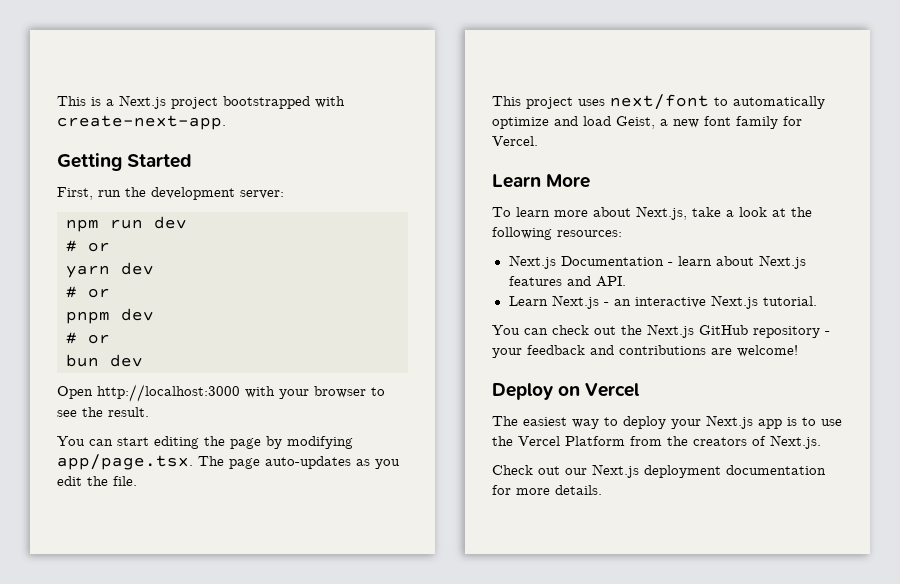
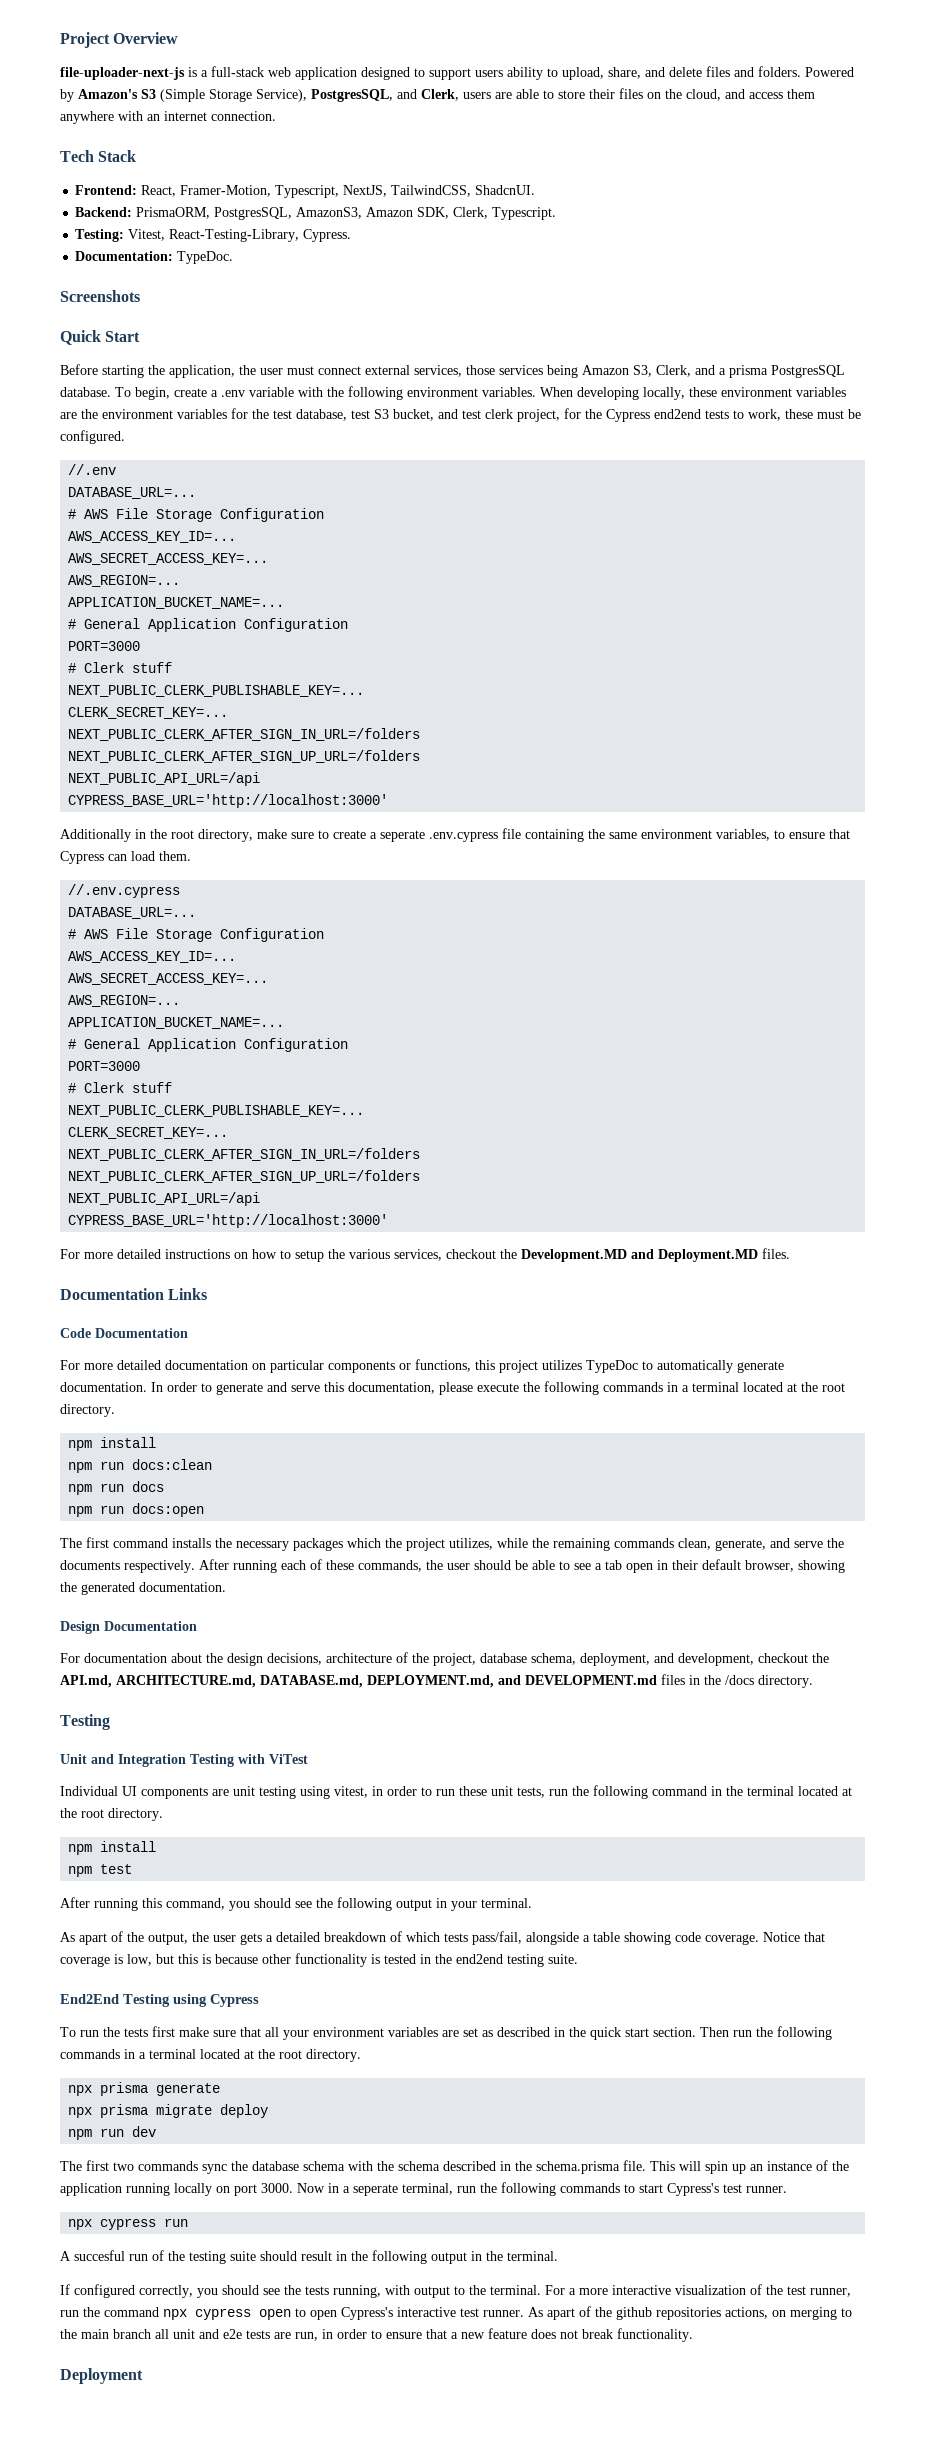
- This is a Next.js project bootstrapped with create-next-app.
- Getting Started
- First, run the development server:
+ Project Overview
+ file-uploader-next-js is a full-stack web application designed to support users ability to upload, share, and delete files and folders. Powered by Amazon's S3 (Simple Storage Service), PostgresSQL, and Clerk, users are able to store their files on the cloud, and access them anywhere with an internet connection.
+ Tech Stack
+ Frontend: React, Framer-Motion, Typescript, NextJS, TailwindCSS, ShadcnUI.
+ Backend: PrismaORM, PostgresSQL, AmazonS3, Amazon SDK, Clerk, Typescript.
+ Testing: Vitest, React-Testing-Library, Cypress.
+ Documentation: TypeDoc.
+ Screenshots
+ Quick Start
+ Before starting the application, the user must connect external services, those services being Amazon S3, Clerk, and a prisma PostgresSQL database. To begin, create a .env variable with the following environment variables. When developing locally, these environment variables are the environment variables for the test database, test S3 bucket, and test clerk project, for the Cypress end2end tests to work, these must be configured.
+ //.env
+ DATABASE_URL=...
+ # AWS File Storage Configuration
+ AWS_ACCESS_KEY_ID=...
+ AWS_SECRET_ACCESS_KEY=...
+ AWS_REGION=...
+ APPLICATION_BUCKET_NAME=...
+ # General Application Configuration
+ PORT=3000
+ # Clerk stuff
+ NEXT_PUBLIC_CLERK_PUBLISHABLE_KEY=...
+ CLERK_SECRET_KEY=...
+ NEXT_PUBLIC_CLERK_AFTER_SIGN_IN_URL=/folders
+ NEXT_PUBLIC_CLERK_AFTER_SIGN_UP_URL=/folders
+ NEXT_PUBLIC_API_URL=/api
+ CYPRESS_BASE_URL='http://localhost:3000'
+ Additionally in the root directory, make sure to create a seperate .env.cypress file containing the same environment variables, to ensure that Cypress can load them.
+ //.env.cypress
+ DATABASE_URL=...
+ # AWS File Storage Configuration
+ AWS_ACCESS_KEY_ID=...
+ AWS_SECRET_ACCESS_KEY=...
+ AWS_REGION=...
+ APPLICATION_BUCKET_NAME=...
+ # General Application Configuration
+ PORT=3000
+ # Clerk stuff
+ NEXT_PUBLIC_CLERK_PUBLISHABLE_KEY=...
+ CLERK_SECRET_KEY=...
+ NEXT_PUBLIC_CLERK_AFTER_SIGN_IN_URL=/folders
+ NEXT_PUBLIC_CLERK_AFTER_SIGN_UP_URL=/folders
+ NEXT_PUBLIC_API_URL=/api
+ CYPRESS_BASE_URL='http://localhost:3000'
+ For more detailed instructions on how to setup the various services, checkout the Development.MD and Deployment.MD files.
+ Documentation Links
+ Code Documentation
+ For more detailed documentation on particular components or functions, this project utilizes TypeDoc to automatically generate documentation. In order to generate and serve this documentation, please execute the following commands in a terminal located at the root directory.
+ npm install
+ npm run docs:clean
+ npm run docs
+ npm run docs:open
+ The first command installs the necessary packages which the project utilizes, while the remaining commands clean, generate, and serve the documents respectively. After running each of these commands, the user should be able to see a tab open in their default browser, showing the generated documentation.
+ Design Documentation
+ For documentation about the design decisions, architecture of the project, database schema, deployment, and development, checkout the API.md, ARCHITECTURE.md, DATABASE.md, DEPLOYMENT.md, and DEVELOPMENT.md files in the /docs directory.
+ Testing
+ Unit and Integration Testing with ViTest
+ Individual UI components are unit testing using vitest, in order to run these unit tests, run the following command in the terminal located at the root directory.
+ npm install
+ npm test
+ After running this command, you should see the following output in your terminal.
+ As apart of the output, the user gets a detailed breakdown of which tests pass/fail, alongside a table showing code coverage. Notice that coverage is low, but this is because other functionality is tested in the end2end testing suite.
+ End2End Testing using Cypress
+ To run the tests first make sure that all your environment variables are set as described in the quick start section. Then run the following commands in a terminal located at the root directory.
+ npx prisma generate
+ npx prisma migrate deploy
  npm run dev
- # or
- yarn dev
- # or
- pnpm dev
- # or
- bun dev
- Open http://localhost:3000 with your browser to see the result.
- You can start editing the page by modifying app/page.tsx. The page auto-updates as you edit the file.
- This project uses next/font to automatically optimize and load Geist, a new font family for Vercel.
- Learn More
- To learn more about Next.js, take a look at the following resources:
- Next.js Documentation - learn about Next.js features and API.
- Learn Next.js - an interactive Next.js tutorial.
- You can check out the Next.js GitHub repository - your feedback and contributions are welcome!
- Deploy on Vercel
- The easiest way to deploy your Next.js app is to use the Vercel Platform from the creators of Next.js.
- Check out our Next.js deployment documentation for more details.
+ The first two commands sync the database schema with the schema described in the schema.prisma file. This will spin up an instance of the application running locally on port 3000. Now in a seperate terminal, run the following commands to start Cypress's test runner.
+ npx cypress run
+ A succesful run of the testing suite should result in the following output in the terminal.
+ If configured correctly, you should see the tests running, with output to the terminal. For a more interactive visualization of the test runner, run the command npx cypress open to open Cypress's interactive test runner. As apart of the github repositories actions, on merging to the main branch all unit and e2e tests are run, in order to ensure that a new feature does not break functionality.
+ Deployment

